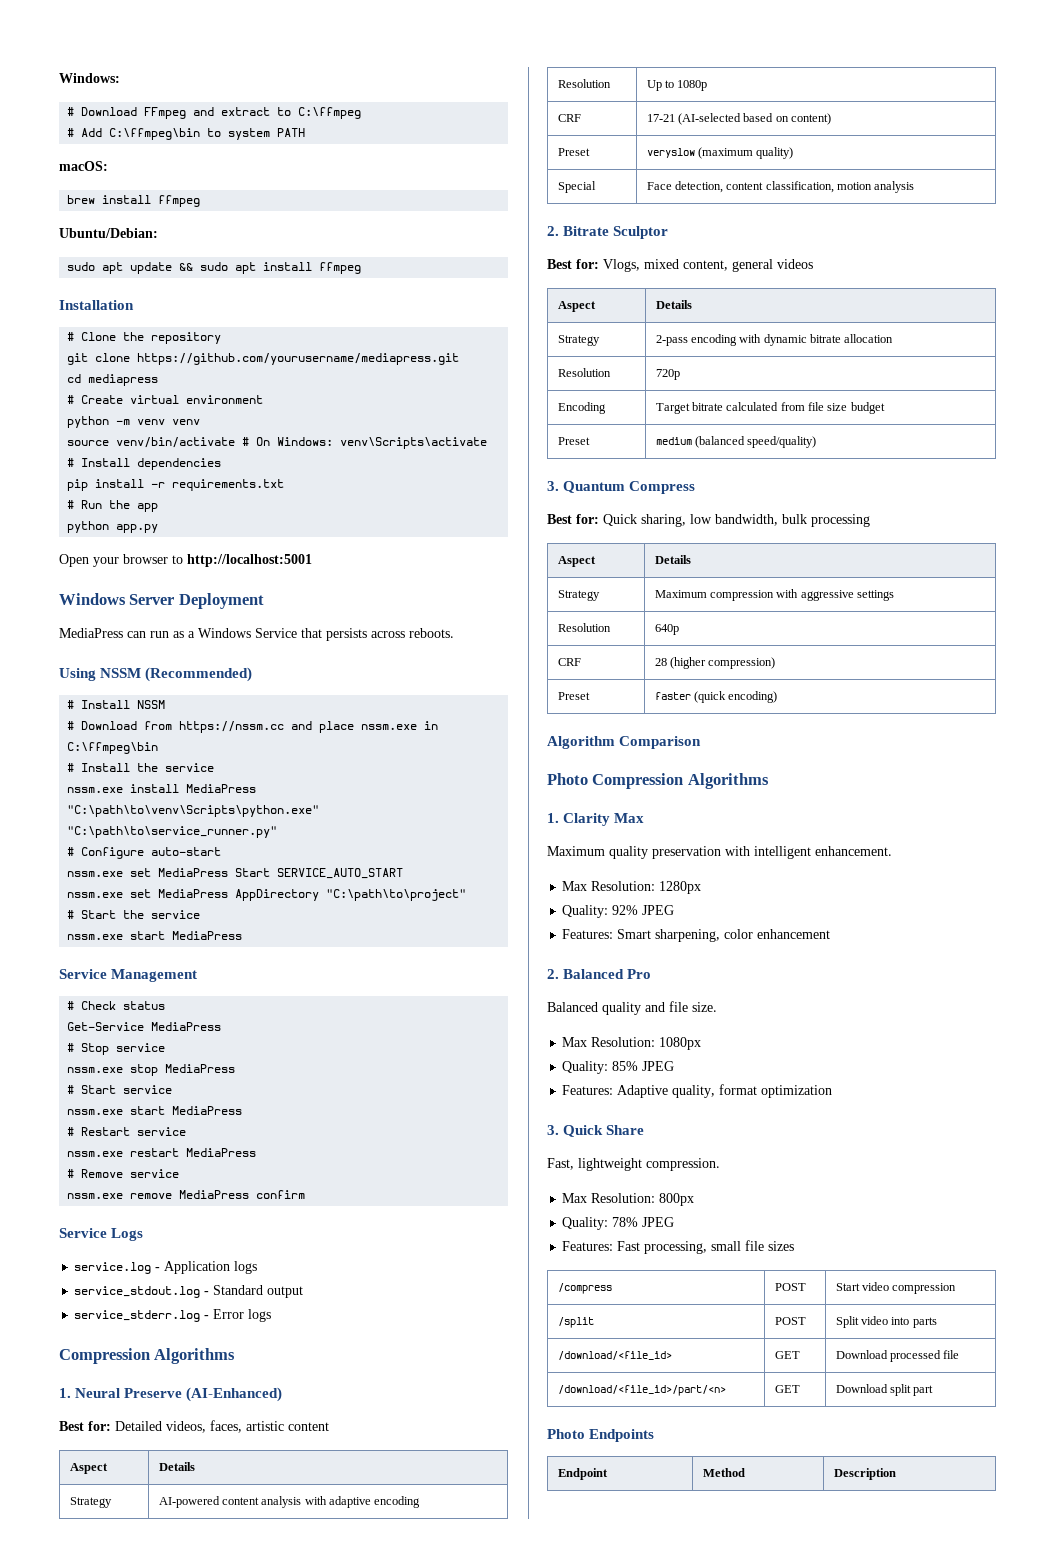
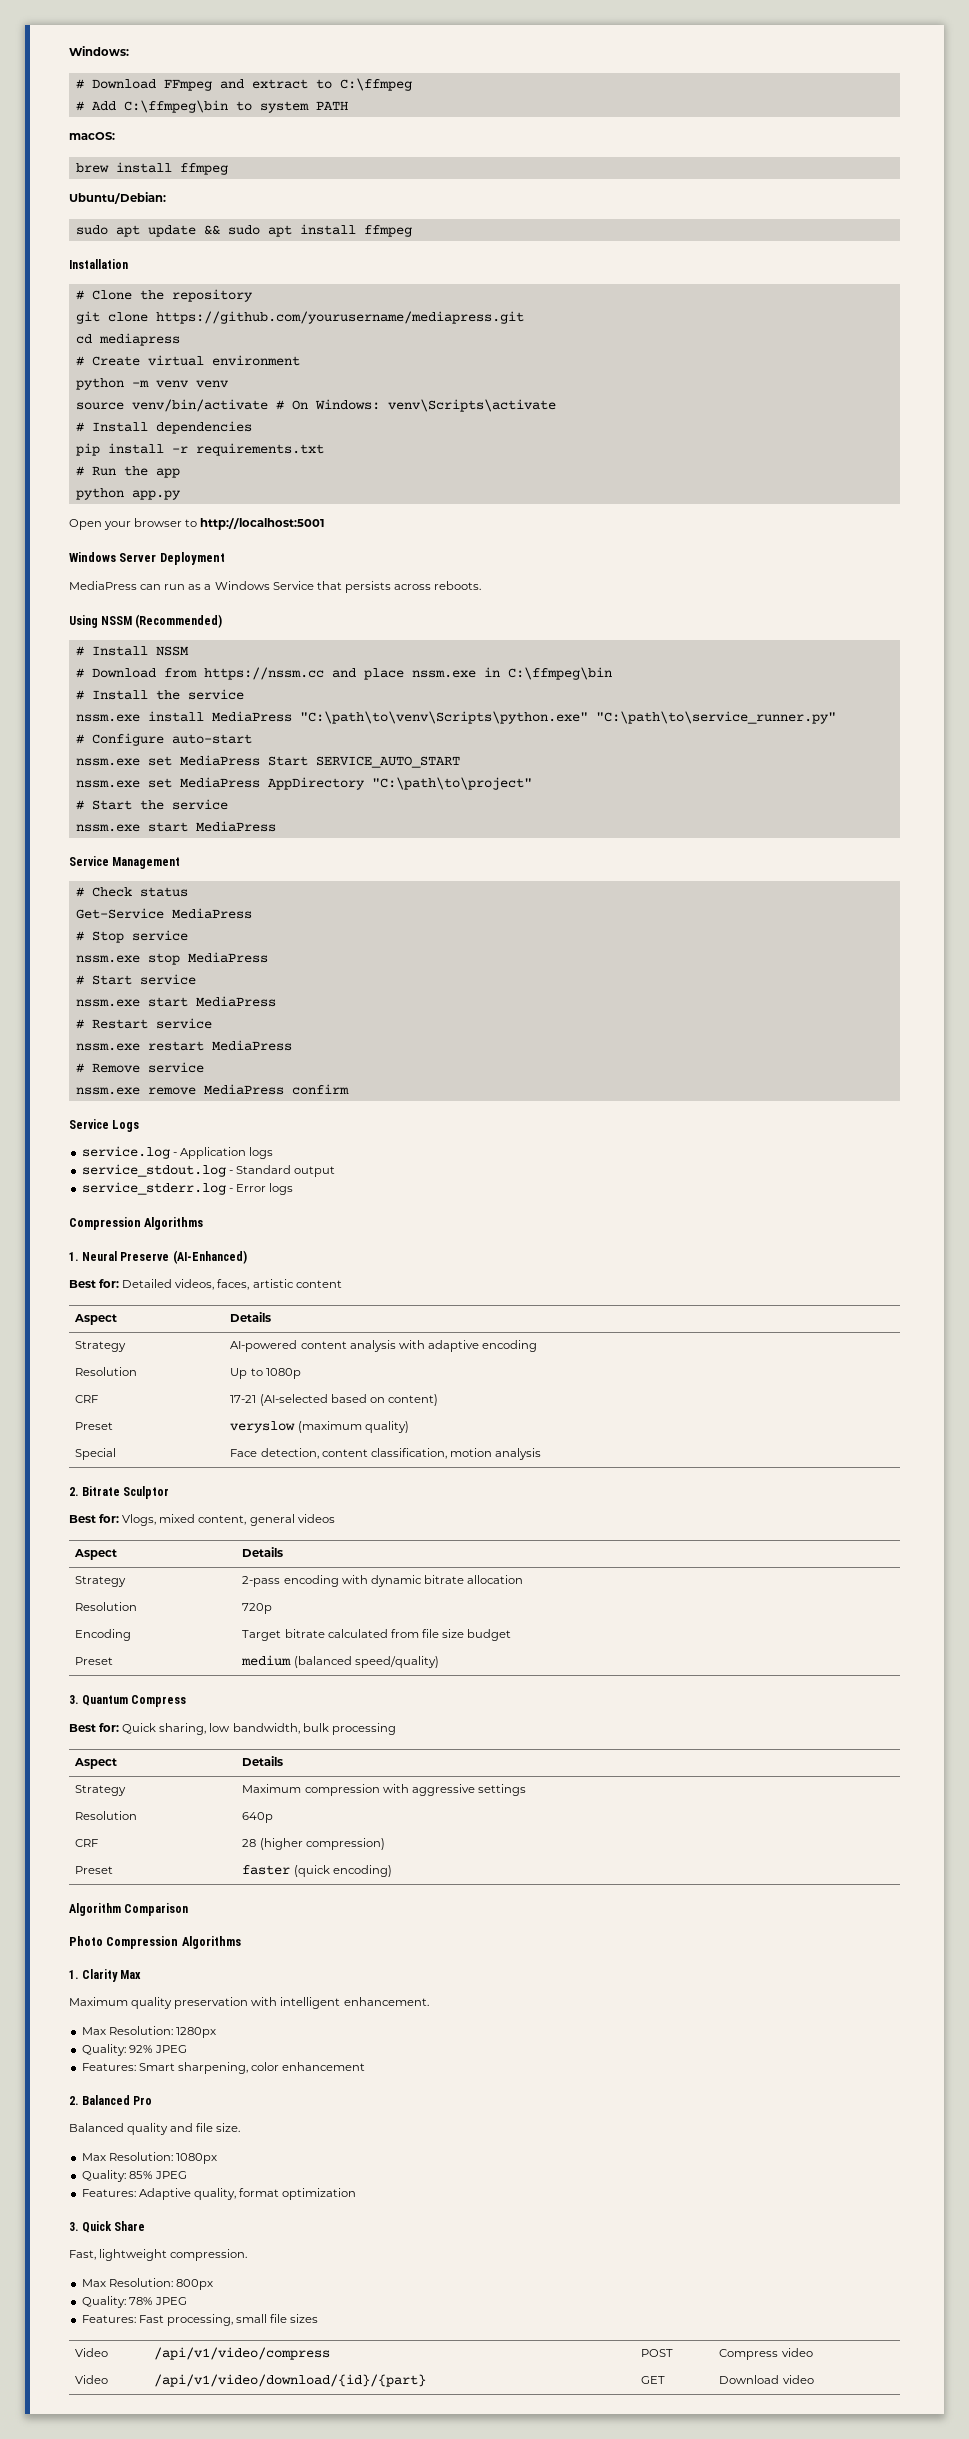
- /compress | POST | Start video compression
- /split | POST | Split video into parts
- /download/<file_id> | GET | Download processed file
- /download/<file_id>/part/<n> | GET | Download split part
- Photo Endpoints
- Endpoint | Method | Description
+ Video | /api/v1/video/compress | POST | Compress video
+ Video | /api/v1/video/download/{id}/{part} | GET | Download video

